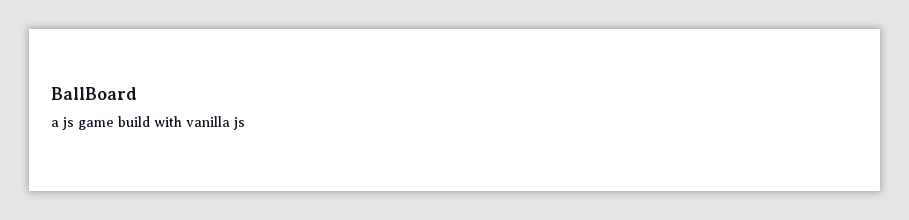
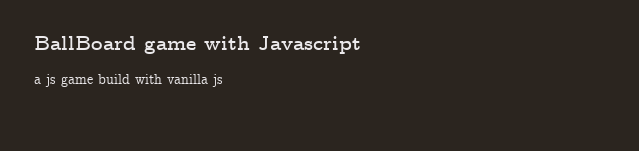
- BallBoard
+ BallBoard game with Javascript

